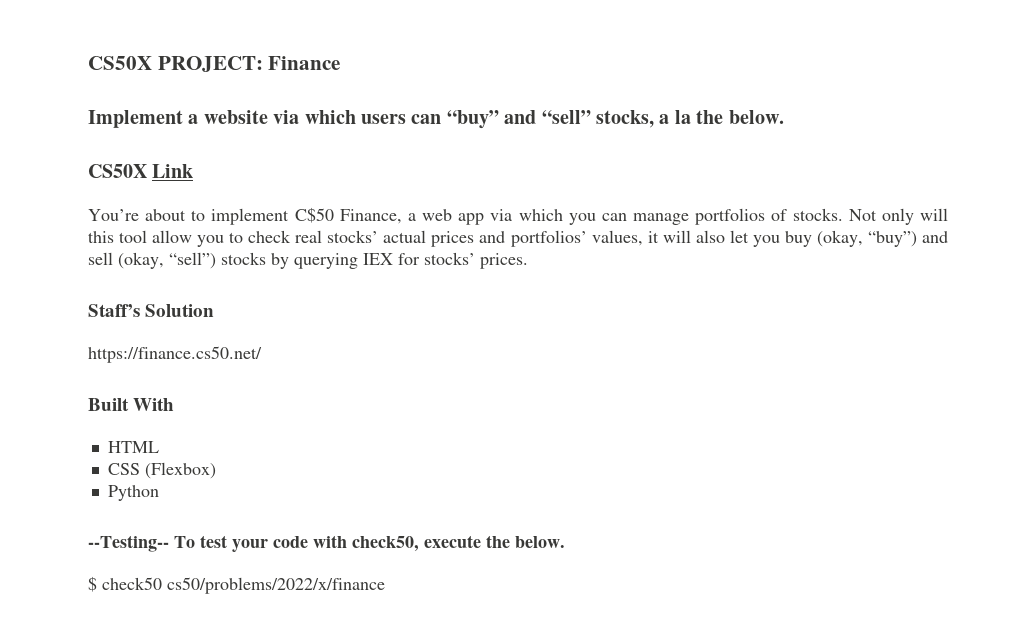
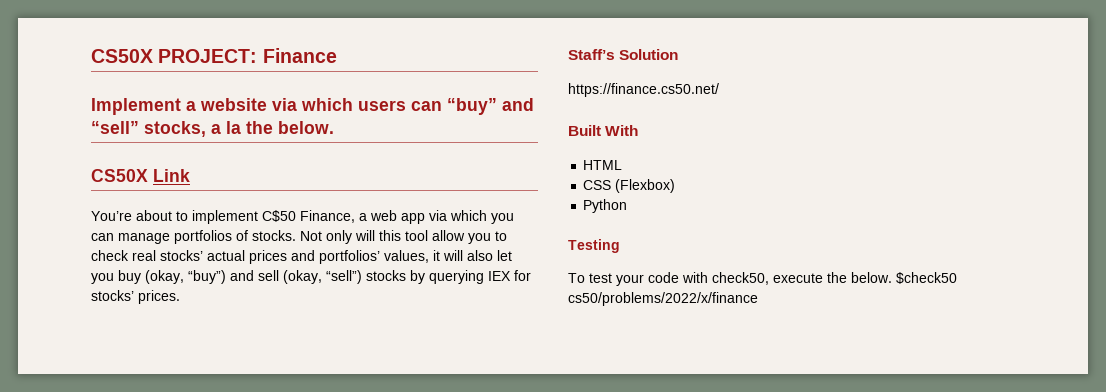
- --Testing-- To test your code with check50, execute the below.
- $ check50 cs50/problems/2022/x/finance
+ Testing
+ To test your code with check50, execute the below. $check50 cs50/problems/2022/x/finance

